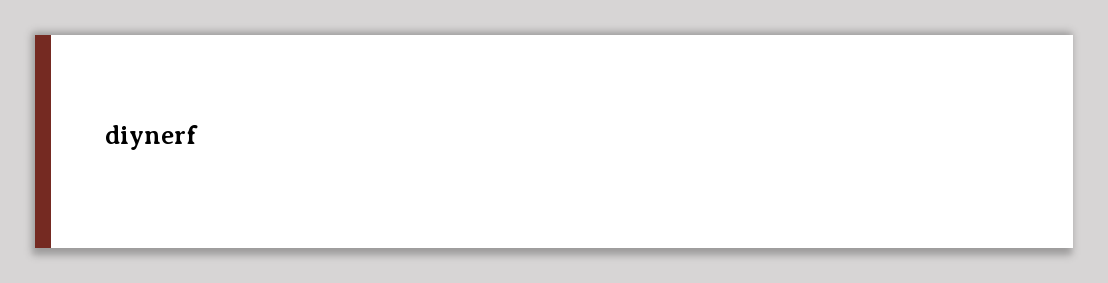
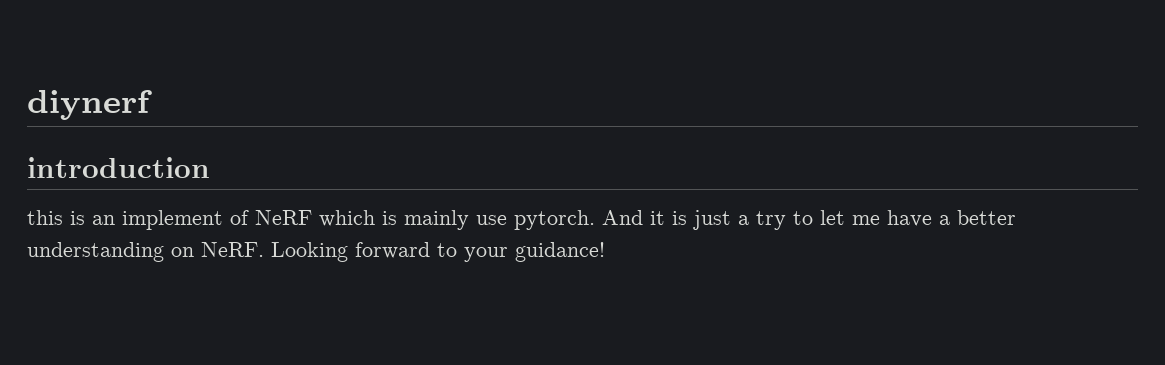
+ introduction
+ this is an implement of NeRF which is mainly use pytorch. And it is just a try to let me have a better understanding on NeRF. Looking forward to your guidance!

